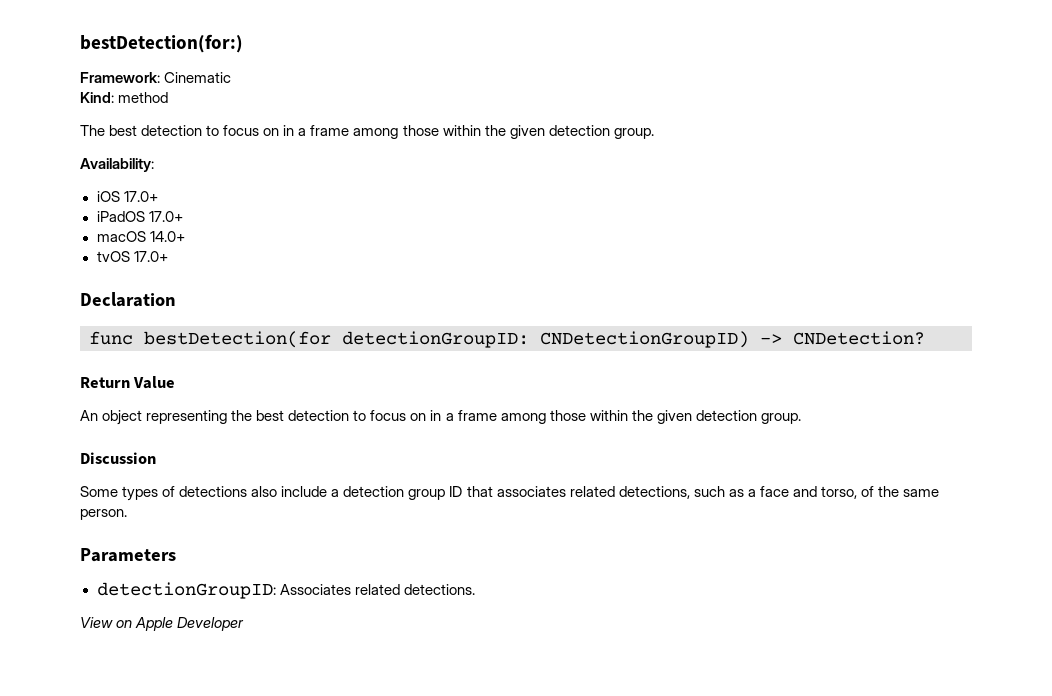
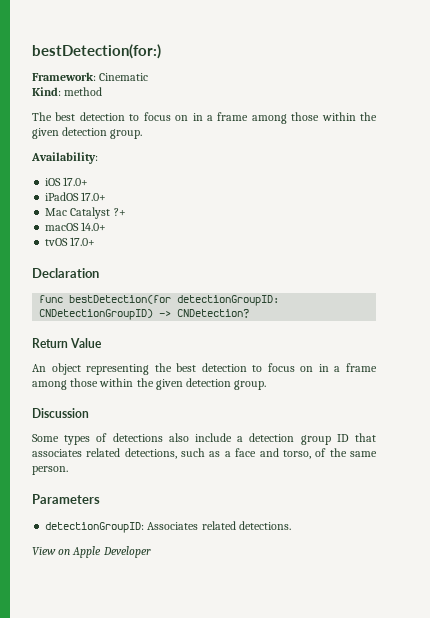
+ Mac Catalyst ?+

